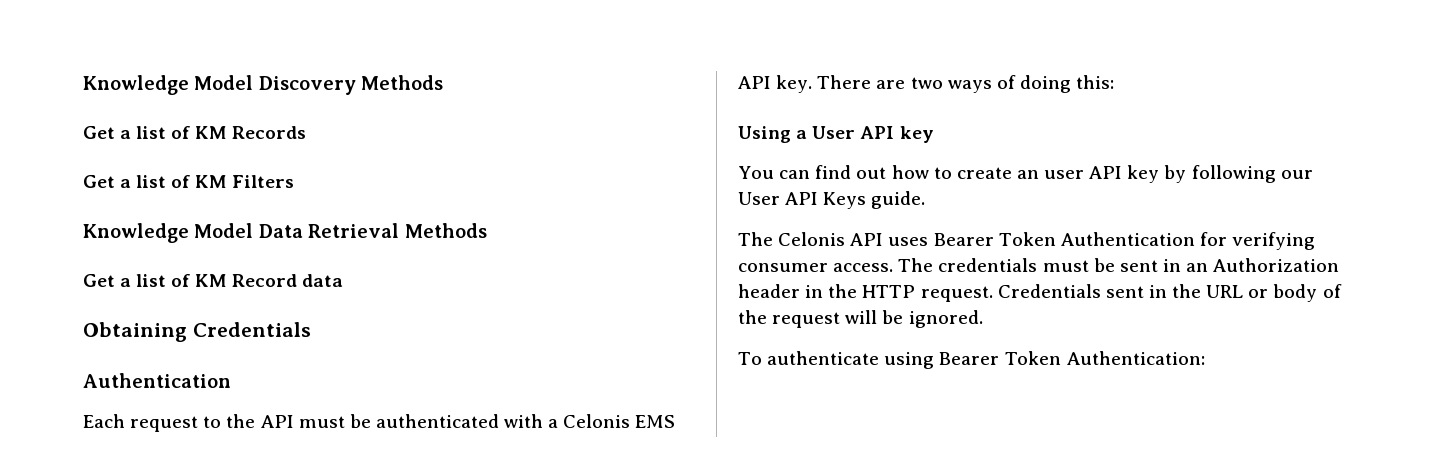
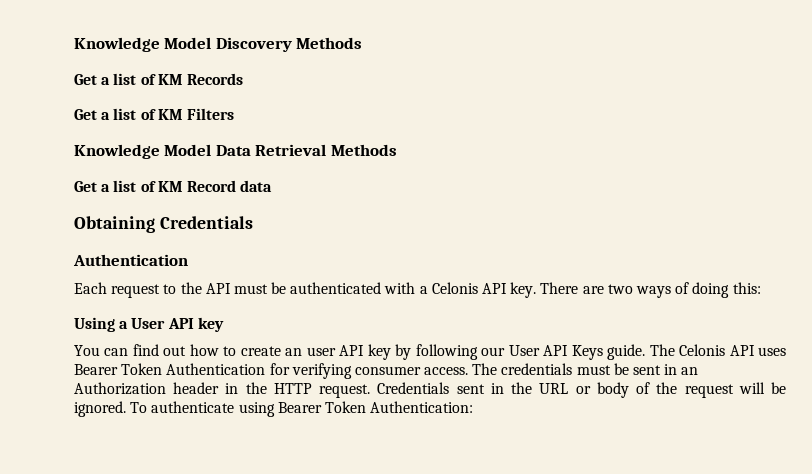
- Each request to the API must be authenticated with a Celonis EMS API key.
+ Each request to the API must be authenticated with a Celonis API key.
- You can find out how to create an user API key by following our User API Keys guide.
- The Celonis API uses Bearer Token Authentication for verifying consumer access.
+ You can find out how to create an user API key by following our User API Keys guide. The Celonis API uses Bearer Token Authentication for verifying consumer access.
- Credentials sent in the URL or body of the request will be ignored.
- To authenticate using Bearer Token Authentication:
+ Credentials sent in the URL or body of the request will be ignored. To authenticate using Bearer Token Authentication:

